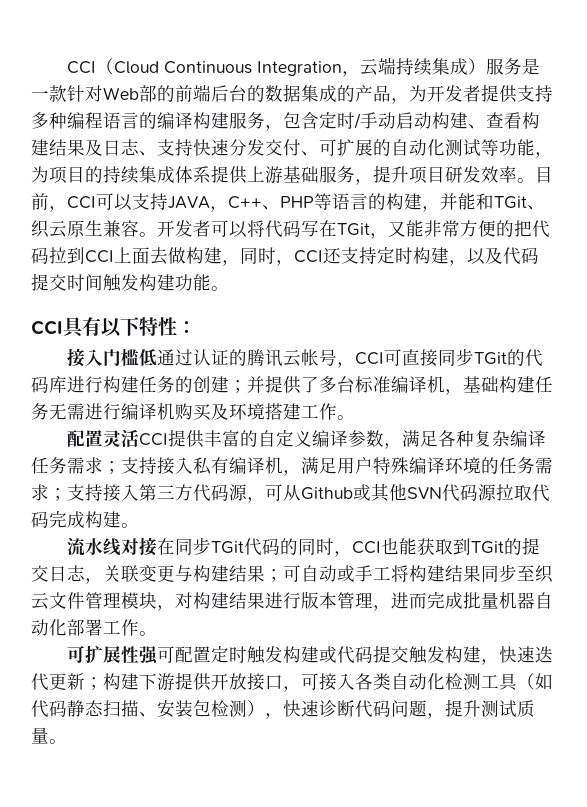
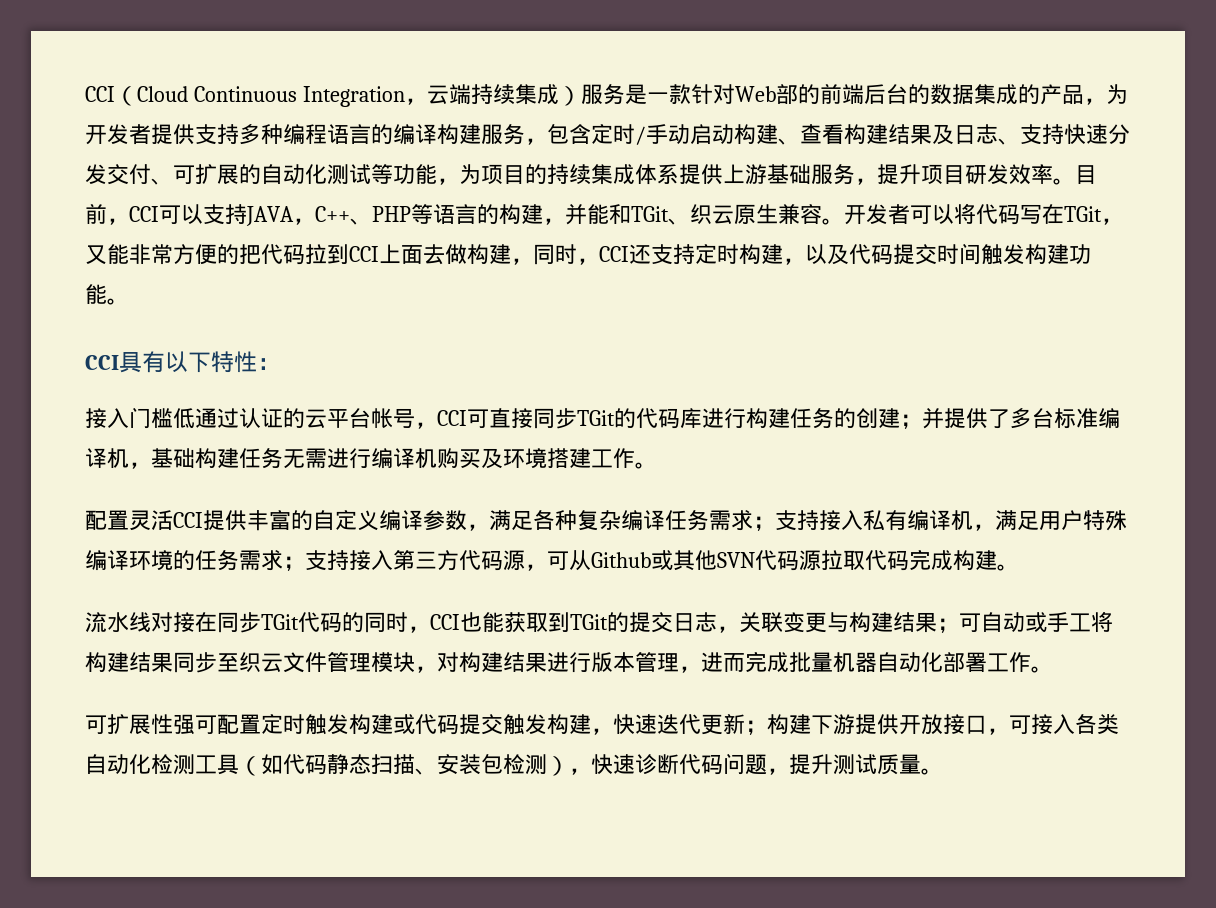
- 接入门槛低通过认证的腾讯云帐号，CCI可直接同步TGit的代码库进行构建任务的创建；并提供了多台标准编译机，基础构建任务无需进行编译机购买及环境搭建工作。
+ 接入门槛低通过认证的云平台帐号，CCI可直接同步TGit的代码库进行构建任务的创建；并提供了多台标准编译机，基础构建任务无需进行编译机购买及环境搭建工作。

